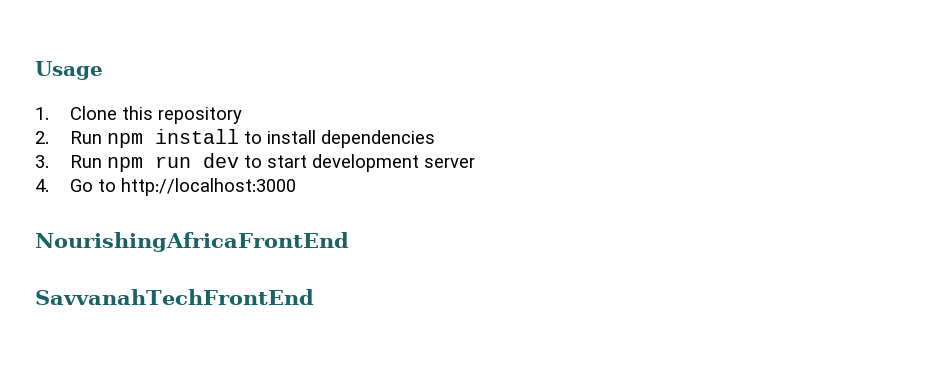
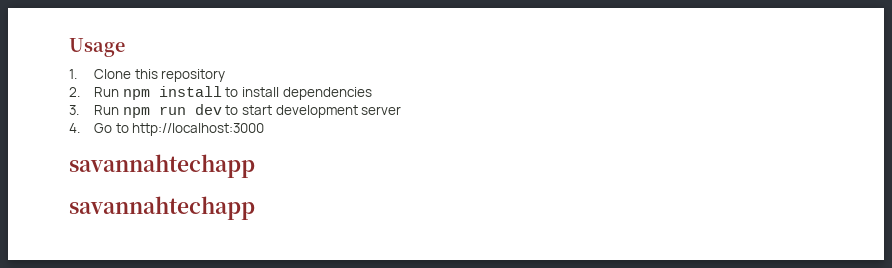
  4. Go to http://localhost:3000
- NourishingAfricaFrontEnd
- SavvanahTechFrontEnd
+ savannahtechapp
+ savannahtechapp

